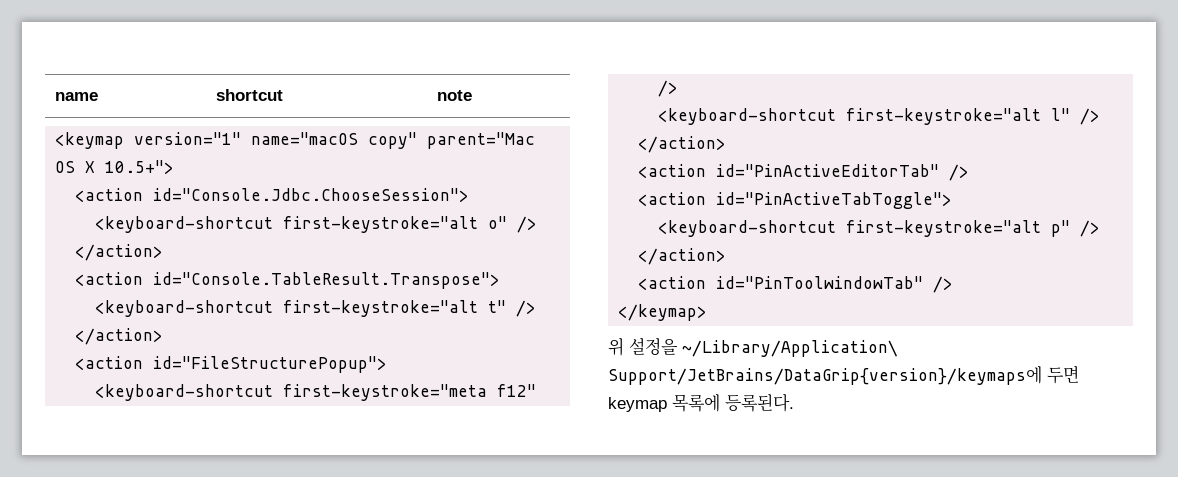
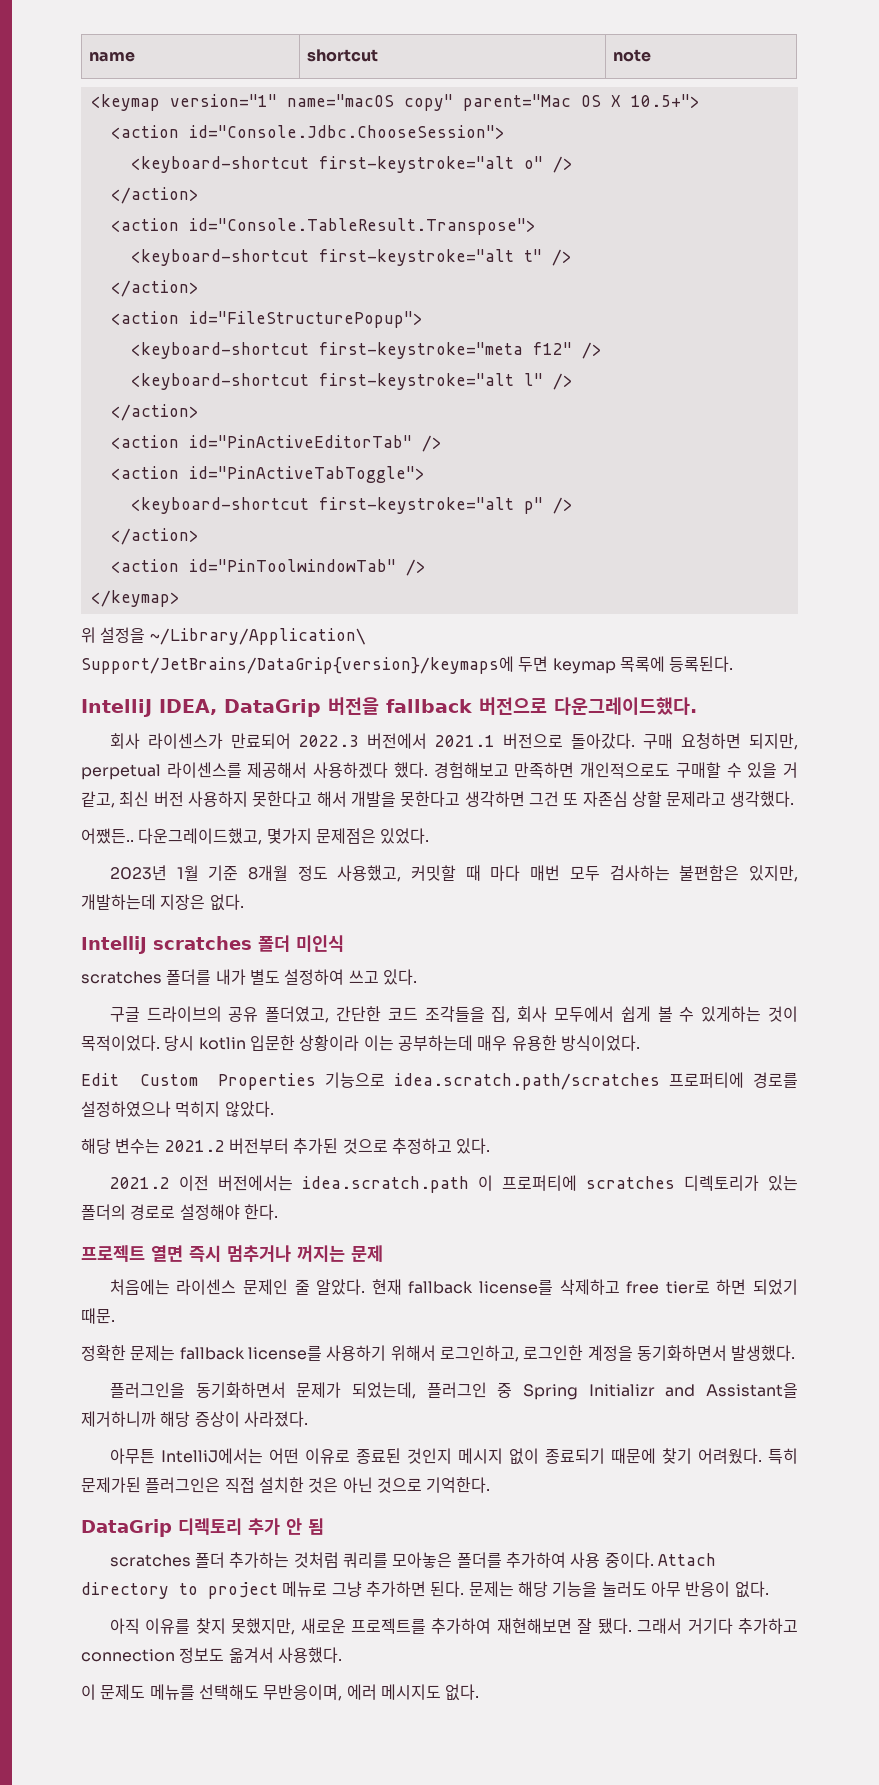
+ IntelliJ IDEA, DataGrip 버전을 fallback 버전으로 다운그레이드했다.
+ 회사 라이센스가 만료되어 2022.3 버전에서 2021.1 버전으로 돌아갔다. 구매 요청하면 되지만, perpetual 라이센스를 제공해서 사용하겠다 했다. 경험해보고 만족하면 개인적으로도 구매할 수 있을 거 같고, 최신 버전 사용하지 못한다고 해서 개발을 못한다고 생각하면 그건 또 자존심 상할 문제라고 생각했다.
+ 어쨌든.. 다운그레이드했고, 몇가지 문제점은 있었다.
+ 2023년 1월 기준 8개월 정도 사용했고, 커밋할 때 마다 매번 모두 검사하는 불편함은 있지만, 개발하는데 지장은 없다.
+ IntelliJ scratches 폴더 미인식
+ scratches 폴더를 내가 별도 설정하여 쓰고 있다.
+ 구글 드라이브의 공유 폴더였고, 간단한 코드 조각들을 집, 회사 모두에서 쉽게 볼 수 있게하는 것이 목적이었다. 당시 kotlin 입문한 상황이라 이는 공부하는데 매우 유용한 방식이었다.
+ Edit Custom Properties 기능으로 idea.scratch.path/scratches 프로퍼티에 경로를 설정하였으나 먹히지 않았다.
+ 해당 변수는 2021.2 버전부터 추가된 것으로 추정하고 있다.
+ 2021.2 이전 버전에서는 idea.scratch.path 이 프로퍼티에 scratches 디렉토리가 있는 폴더의 경로로 설정해야 한다.
+ 프로젝트 열면 즉시 멈추거나 꺼지는 문제
+ 처음에는 라이센스 문제인 줄 알았다. 현재 fallback license를 삭제하고 free tier로 하면 되었기 때문.
+ 정확한 문제는 fallback license를 사용하기 위해서 로그인하고, 로그인한 계정을 동기화하면서 발생했다.
+ 플러그인을 동기화하면서 문제가 되었는데, 플러그인 중 Spring Initializr and Assistant을 제거하니까 해당 증상이 사라졌다.
+ 아무튼 IntelliJ에서는 어떤 이유로 종료된 것인지 메시지 없이 종료되기 때문에 찾기 어려웠다. 특히 문제가된 플러그인은 직접 설치한 것은 아닌 것으로 기억한다.
+ DataGrip 디렉토리 추가 안 됨
+ scratches 폴더 추가하는 것처럼 쿼리를 모아놓은 폴더를 추가하여 사용 중이다. Attach directory to project 메뉴로 그냥 추가하면 된다. 문제는 해당 기능을 눌러도 아무 반응이 없다.
+ 아직 이유를 찾지 못했지만, 새로운 프로젝트를 추가하여 재현해보면 잘 됐다. 그래서 거기다 추가하고 connection 정보도 옮겨서 사용했다.
+ 이 문제도 메뉴를 선택해도 무반응이며, 에러 메시지도 없다.

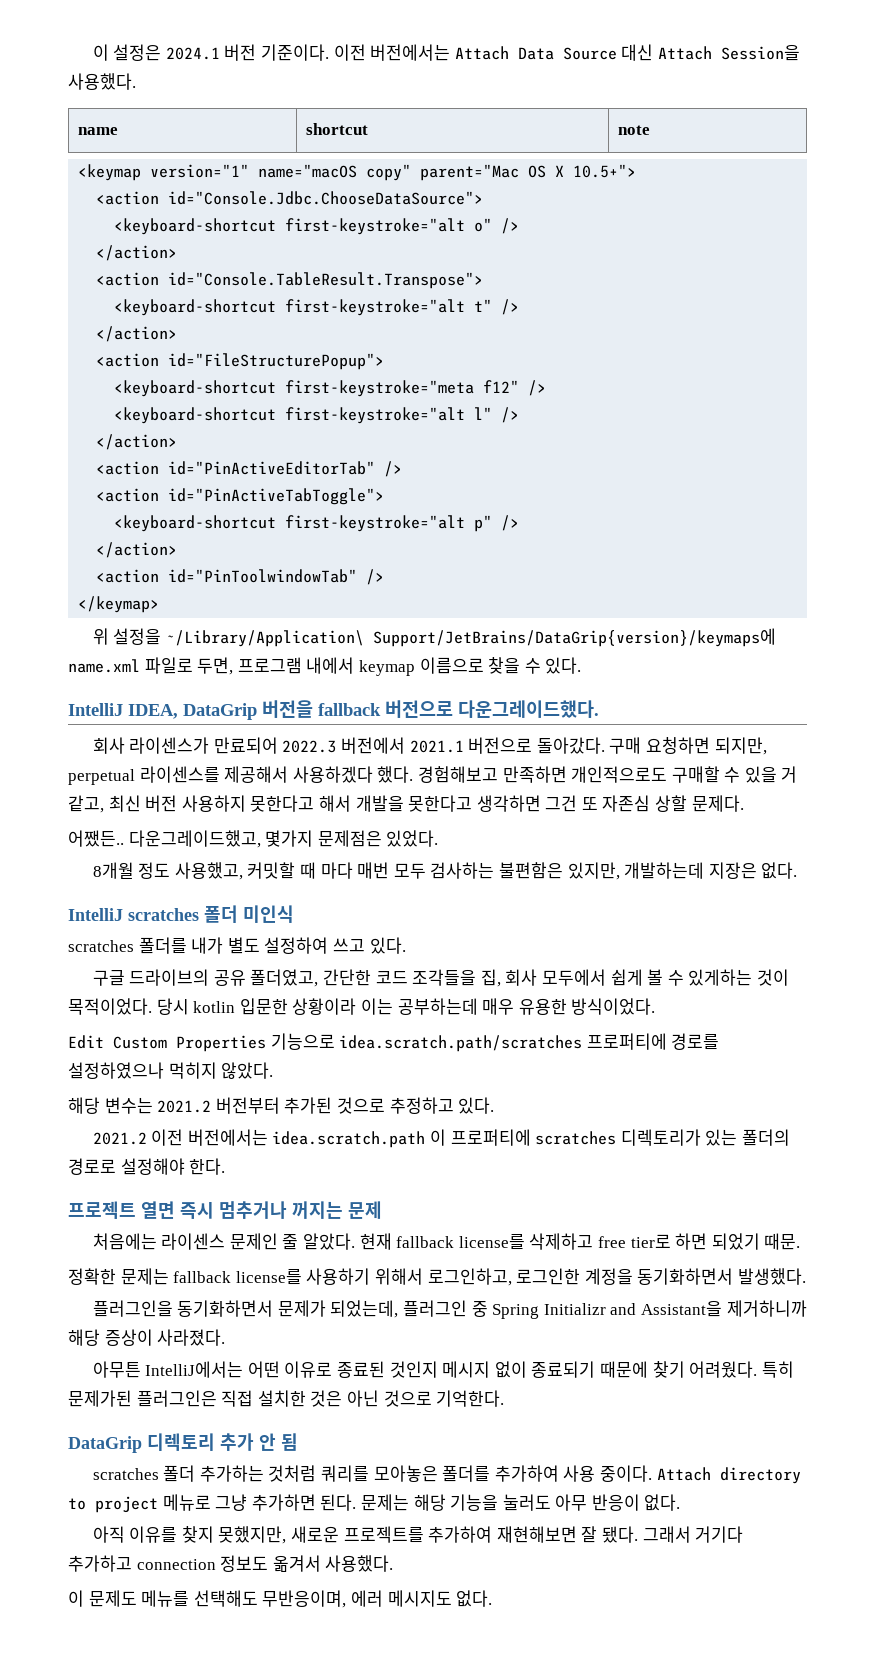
+ 이 설정은 2024.1 버전 기준이다. 이전 버전에서는 Attach Data Source 대신 Attach Session을 사용했다.
- <action id="Console.Jdbc.ChooseSession">
+ <action id="Console.Jdbc.ChooseDataSource">
- 위 설정을 ~/Library/Application\ Support/JetBrains/DataGrip{version}/keymaps에 두면 keymap 목록에 등록된다.
+ 위 설정을 ~/Library/Application\ Support/JetBrains/DataGrip{version}/keymaps에 name.xml 파일로 두면, 프로그램 내에서 keymap 이름으로 찾을 수 있다.
- 경험해보고 만족하면 개인적으로도 구매할 수 있을 거 같고, 최신 버전 사용하지 못한다고 해서 개발을 못한다고 생각하면 그건 또 자존심 상할 문제라고 생각했다.
+ 경험해보고 만족하면 개인적으로도 구매할 수 있을 거 같고, 최신 버전 사용하지 못한다고 해서 개발을 못한다고 생각하면 그건 또 자존심 상할 문제다.
- 2023년 1월 기준 8개월 정도 사용했고, 커밋할 때 마다 매번 모두 검사하는 불편함은 있지만, 개발하는데 지장은 없다.
+ 8개월 정도 사용했고, 커밋할 때 마다 매번 모두 검사하는 불편함은 있지만, 개발하는데 지장은 없다.

